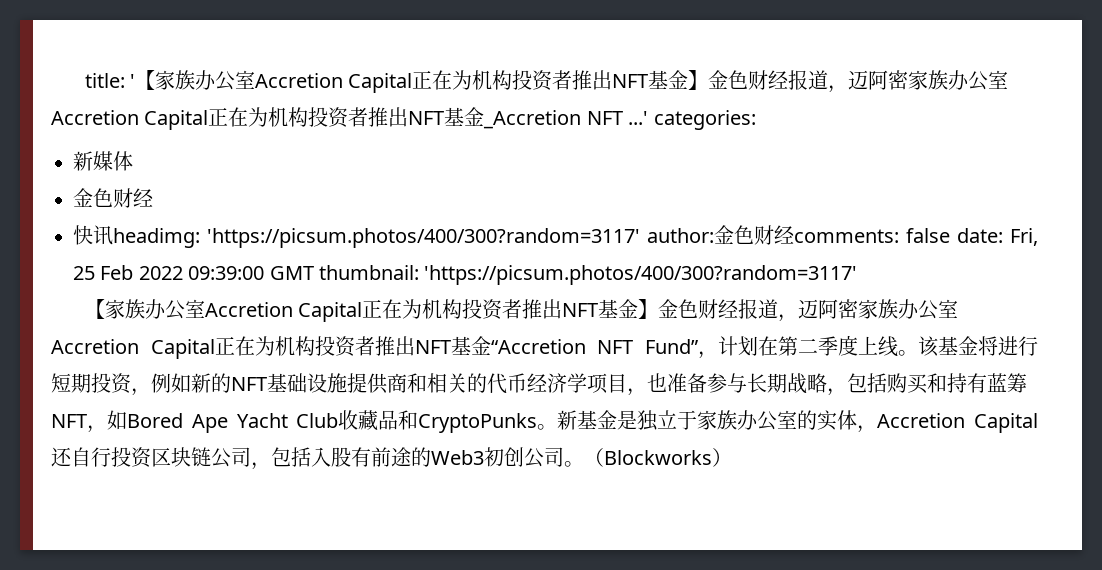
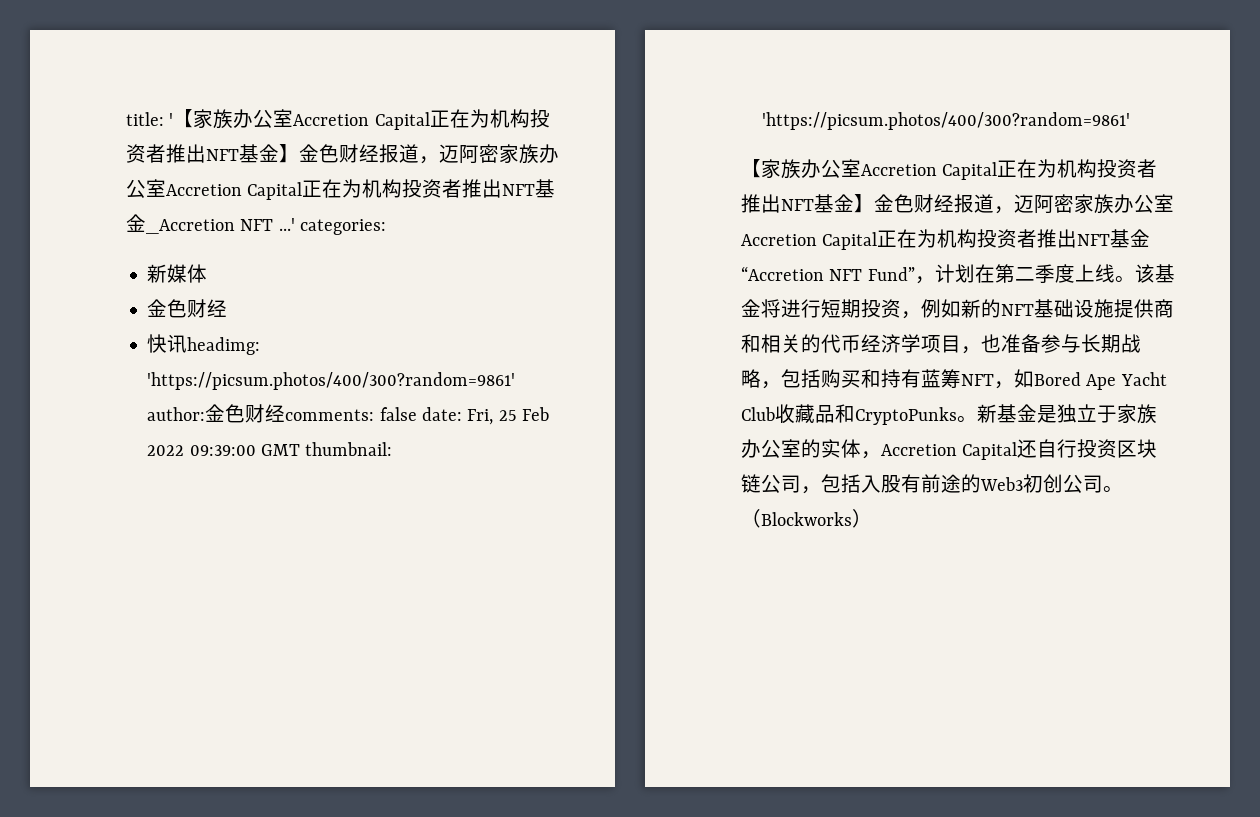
- 快讯headimg: 'https://picsum.photos/400/300?random=3117' author:金色财经comments: false date: Fri, 25 Feb 2022 09:39:00 GMT thumbnail: 'https://picsum.photos/400/300?random=3117'
+ 快讯headimg: 'https://picsum.photos/400/300?random=9861' author:金色财经comments: false date: Fri, 25 Feb 2022 09:39:00 GMT thumbnail: 'https://picsum.photos/400/300?random=9861'

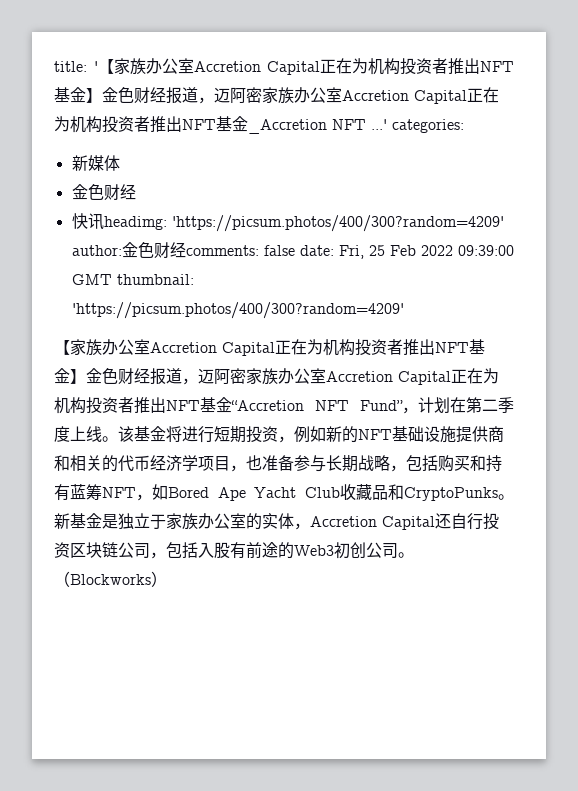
- 快讯headimg: 'https://picsum.photos/400/300?random=9861' author:金色财经comments: false date: Fri, 25 Feb 2022 09:39:00 GMT thumbnail: 'https://picsum.photos/400/300?random=9861'
+ 快讯headimg: 'https://picsum.photos/400/300?random=4209' author:金色财经comments: false date: Fri, 25 Feb 2022 09:39:00 GMT thumbnail: 'https://picsum.photos/400/300?random=4209'

